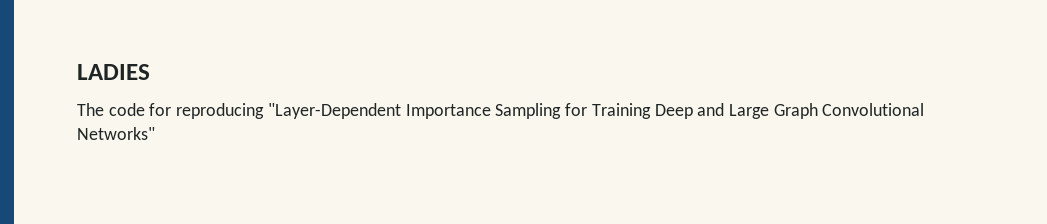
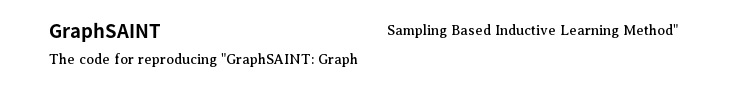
- LADIES
+ GraphSAINT
- The code for reproducing "Layer-Dependent Importance Sampling for Training Deep and Large Graph Convolutional Networks"
+ The code for reproducing "GraphSAINT: Graph Sampling Based Inductive Learning Method"

